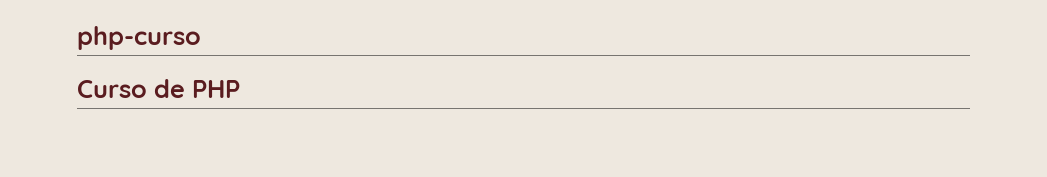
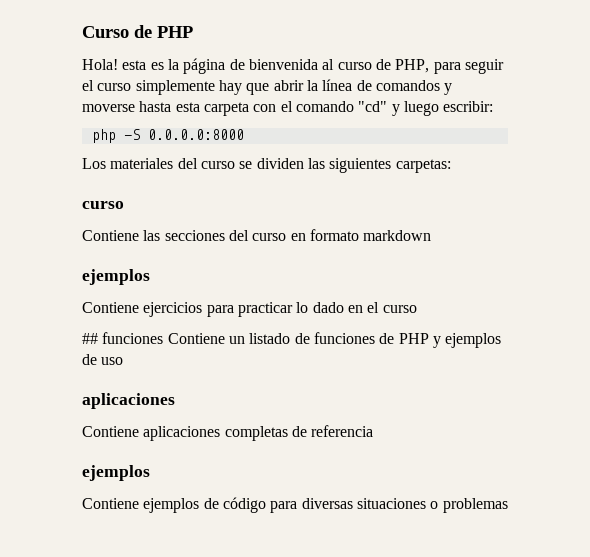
- php-curso
+ Hola! esta es la página de bienvenida al curso de PHP, para seguir el curso simplemente hay que abrir la línea de comandos y moverse hasta esta carpeta con el comando "cd" y luego escribir:
+ php -S 0.0.0.0:8000
+ Los materiales del curso se dividen las siguientes carpetas:
+ curso
+ Contiene las secciones del curso en formato markdown
+ ejemplos
+ Contiene ejercicios para practicar lo dado en el curso
+ ## funciones Contiene un listado de funciones de PHP y ejemplos de uso
+ aplicaciones
+ Contiene aplicaciones completas de referencia
+ ejemplos
+ Contiene ejemplos de código para diversas situaciones o problemas

